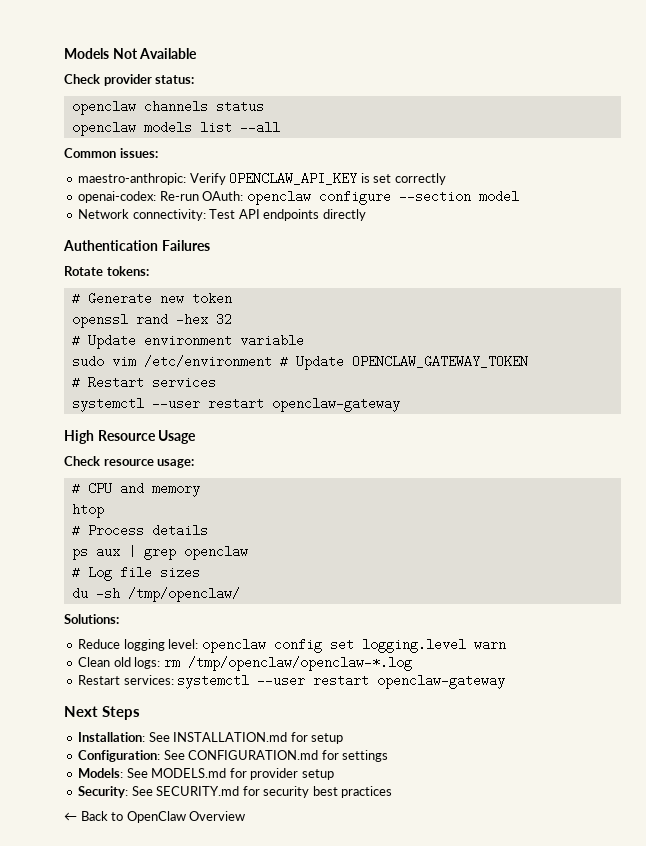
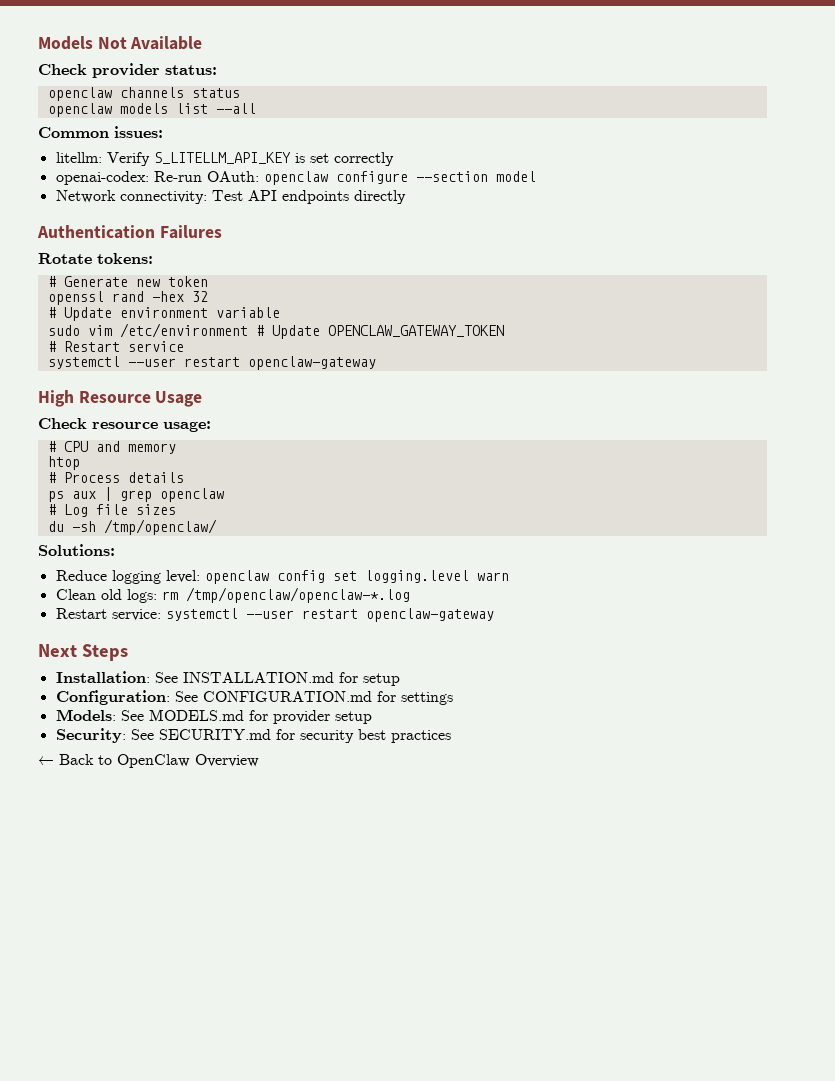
- maestro-anthropic: Verify OPENCLAW_API_KEY is set correctly
+ litellm: Verify S_LITELLM_API_KEY is set correctly
- # Restart services
+ # Restart service
- Restart services: systemctl --user restart openclaw-gateway
+ Restart service: systemctl --user restart openclaw-gateway

